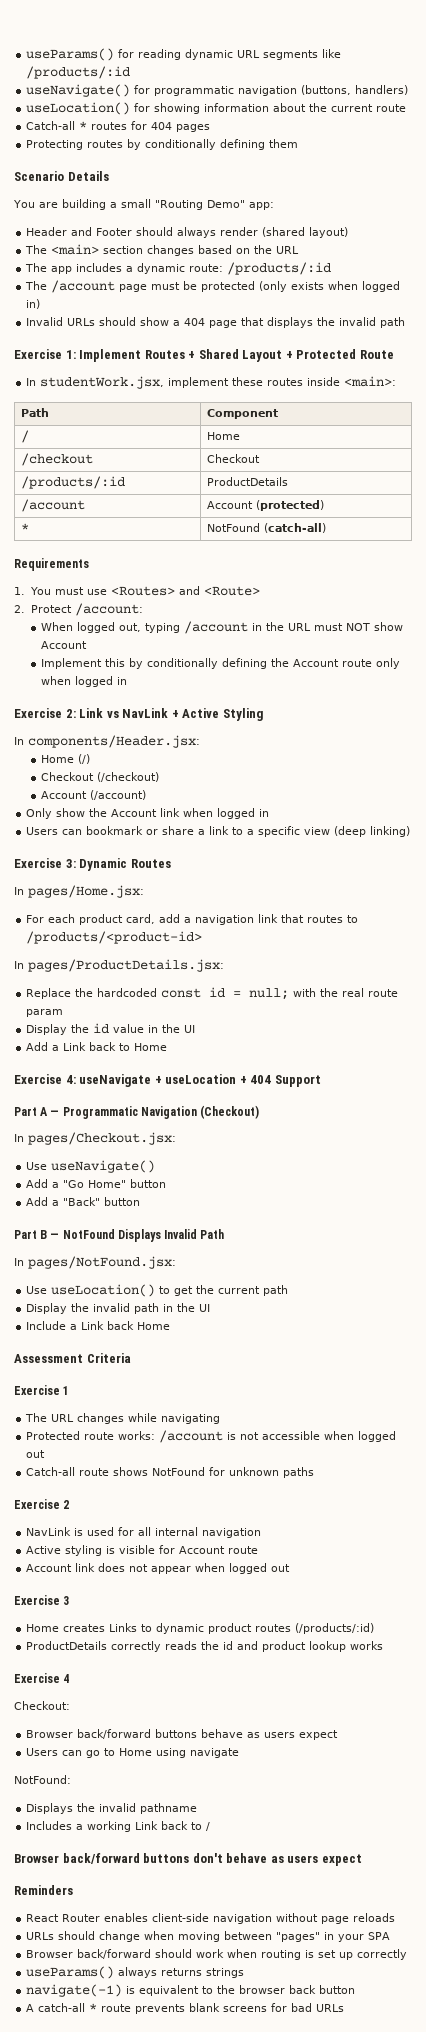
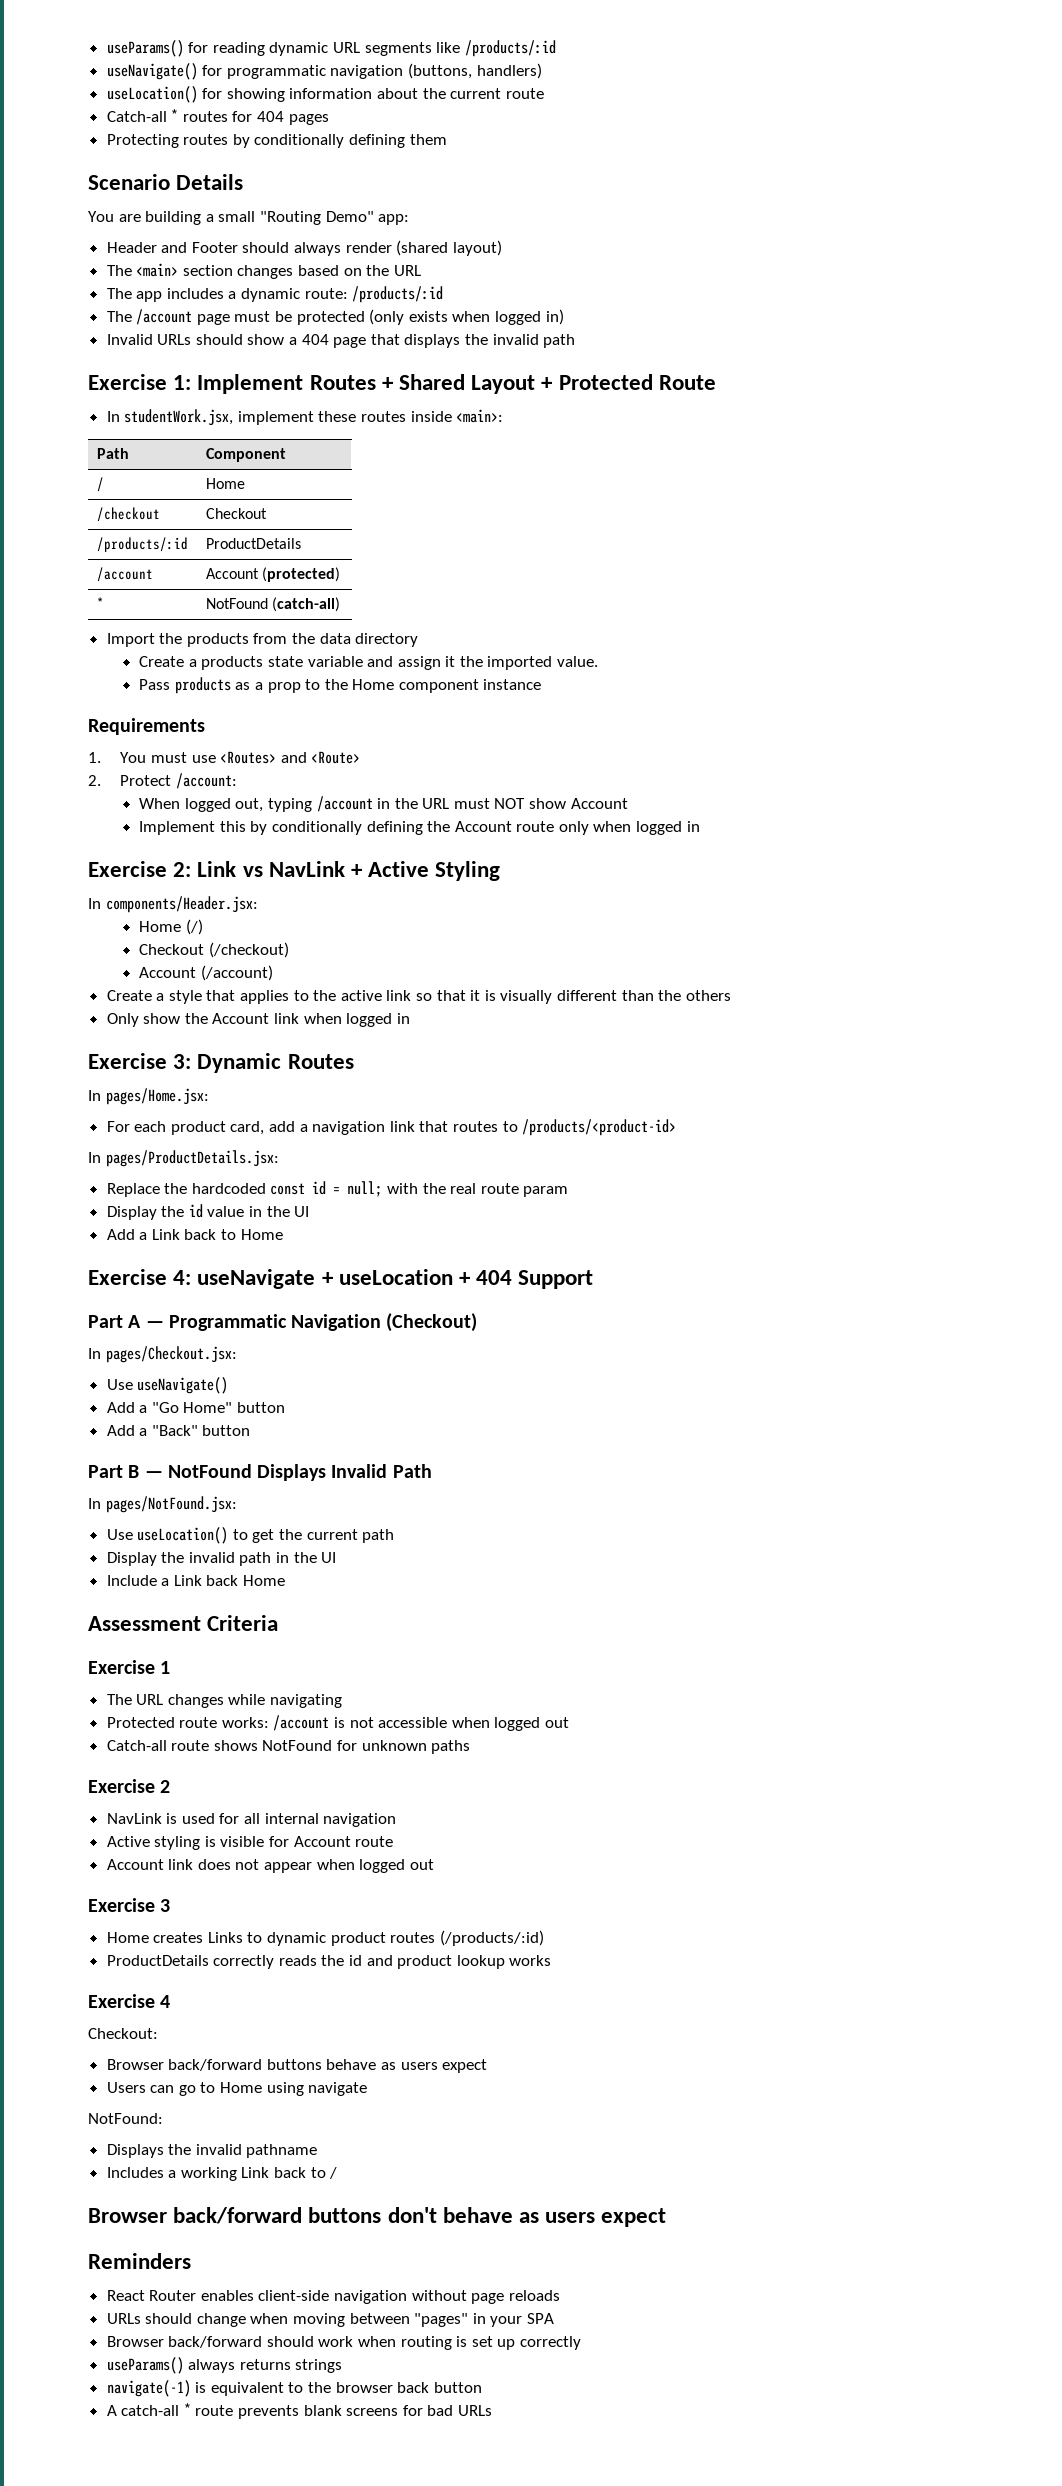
+ Import the products from the data directory
+ Create a products state variable and assign it the imported value.
+ Pass products as a prop to the Home component instance
+ Create a style that applies to the active link so that it is visually different than the others
- Users can bookmark or share a link to a specific view (deep linking)

